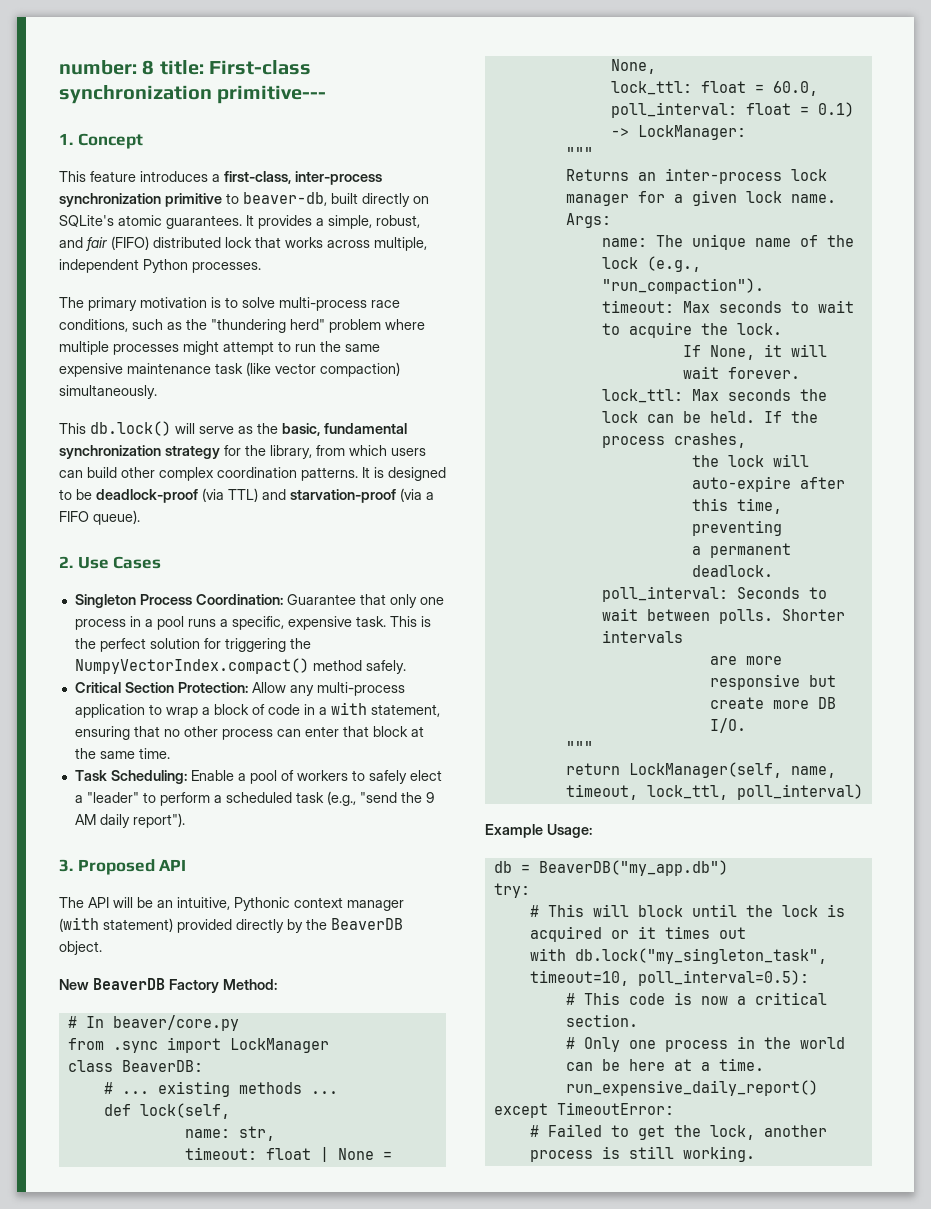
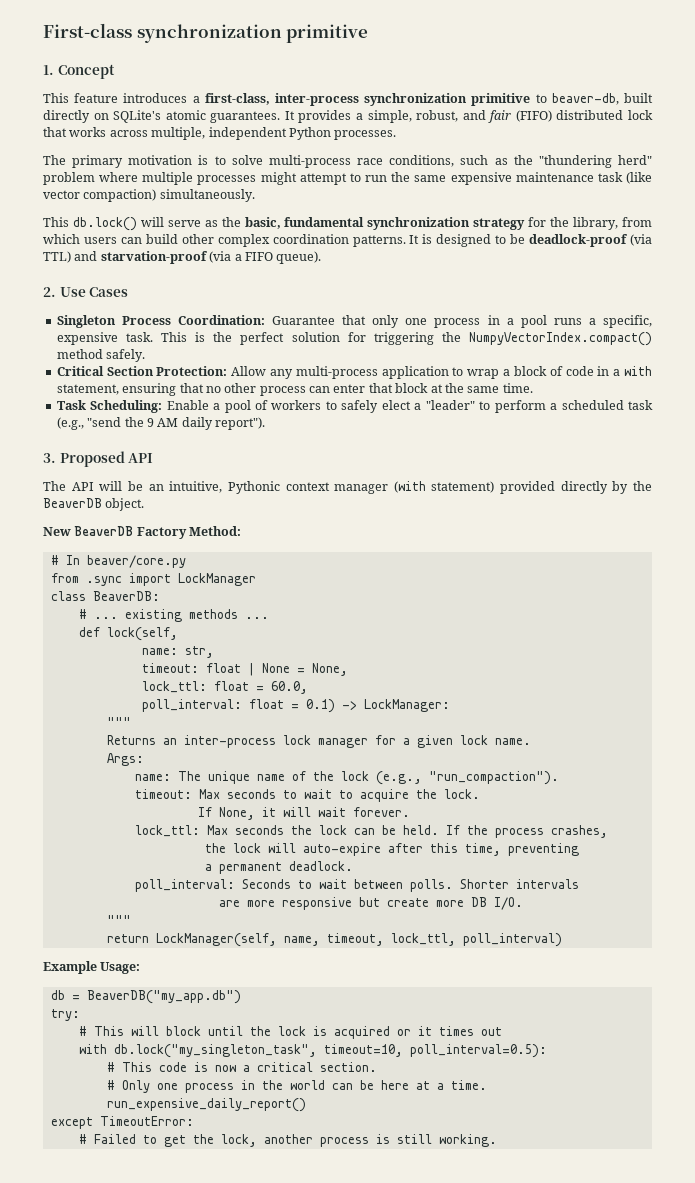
- number: 8 title: First-class synchronization primitive---
+ First-class synchronization primitive

